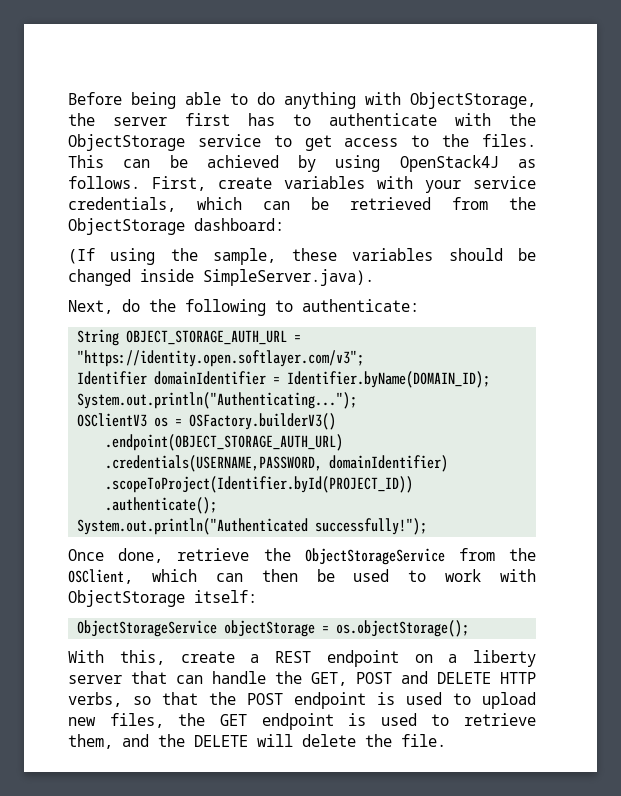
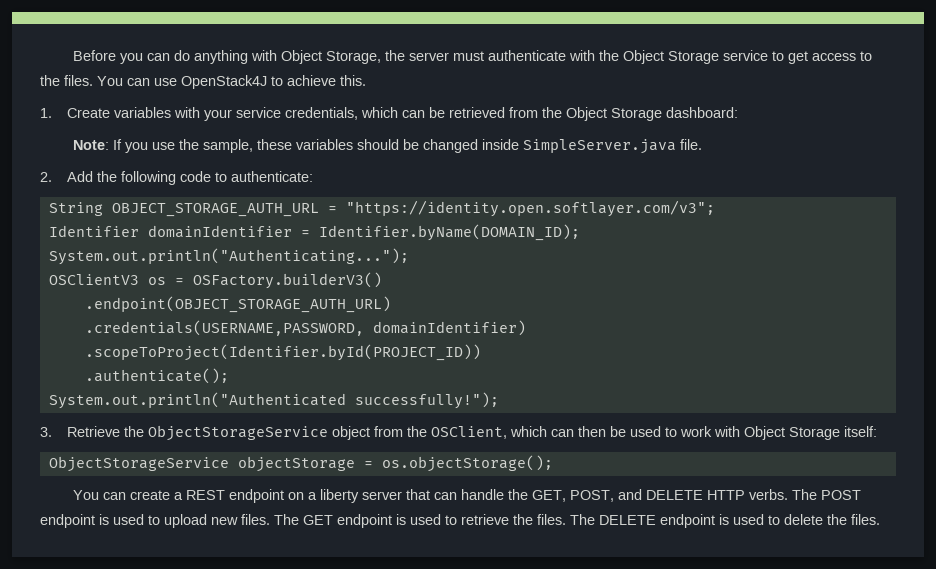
- Before being able to do anything with ObjectStorage, the server first has to authenticate with the ObjectStorage service to get access to the files.
+ Before you can do anything with Object Storage, the server must authenticate with the Object Storage service to get access to the files.
- This can be achieved by using OpenStack4J as follows. First, create variables with your service credentials, which can be retrieved from the ObjectStorage dashboard:
+ You can use OpenStack4J to achieve this.
+ 1. Create variables with your service credentials, which can be retrieved from the Object Storage dashboard:
- (If using the sample, these variables should be changed inside SimpleServer.java).
- Next, do the following to authenticate:
+ Note: If you use the sample, these variables should be changed inside SimpleServer.java file.
+ 2. Add the following code to authenticate:
- Once done, retrieve the ObjectStorageService from the OSClient, which can then be used to work with ObjectStorage itself:
+ 3. Retrieve the ObjectStorageService object from the OSClient, which can then be used to work with Object Storage itself:
- With this, create a REST endpoint on a liberty server that can handle the GET, POST and DELETE HTTP verbs, so that the POST endpoint is used to upload new files, the GET endpoint is used to retrieve them, and the DELETE will delete the file.
+ You can create a REST endpoint on a liberty server that can handle the GET, POST, and DELETE HTTP verbs. The POST endpoint is used to upload new files. The GET endpoint is used to retrieve the files. The DELETE endpoint is used to delete the files.

